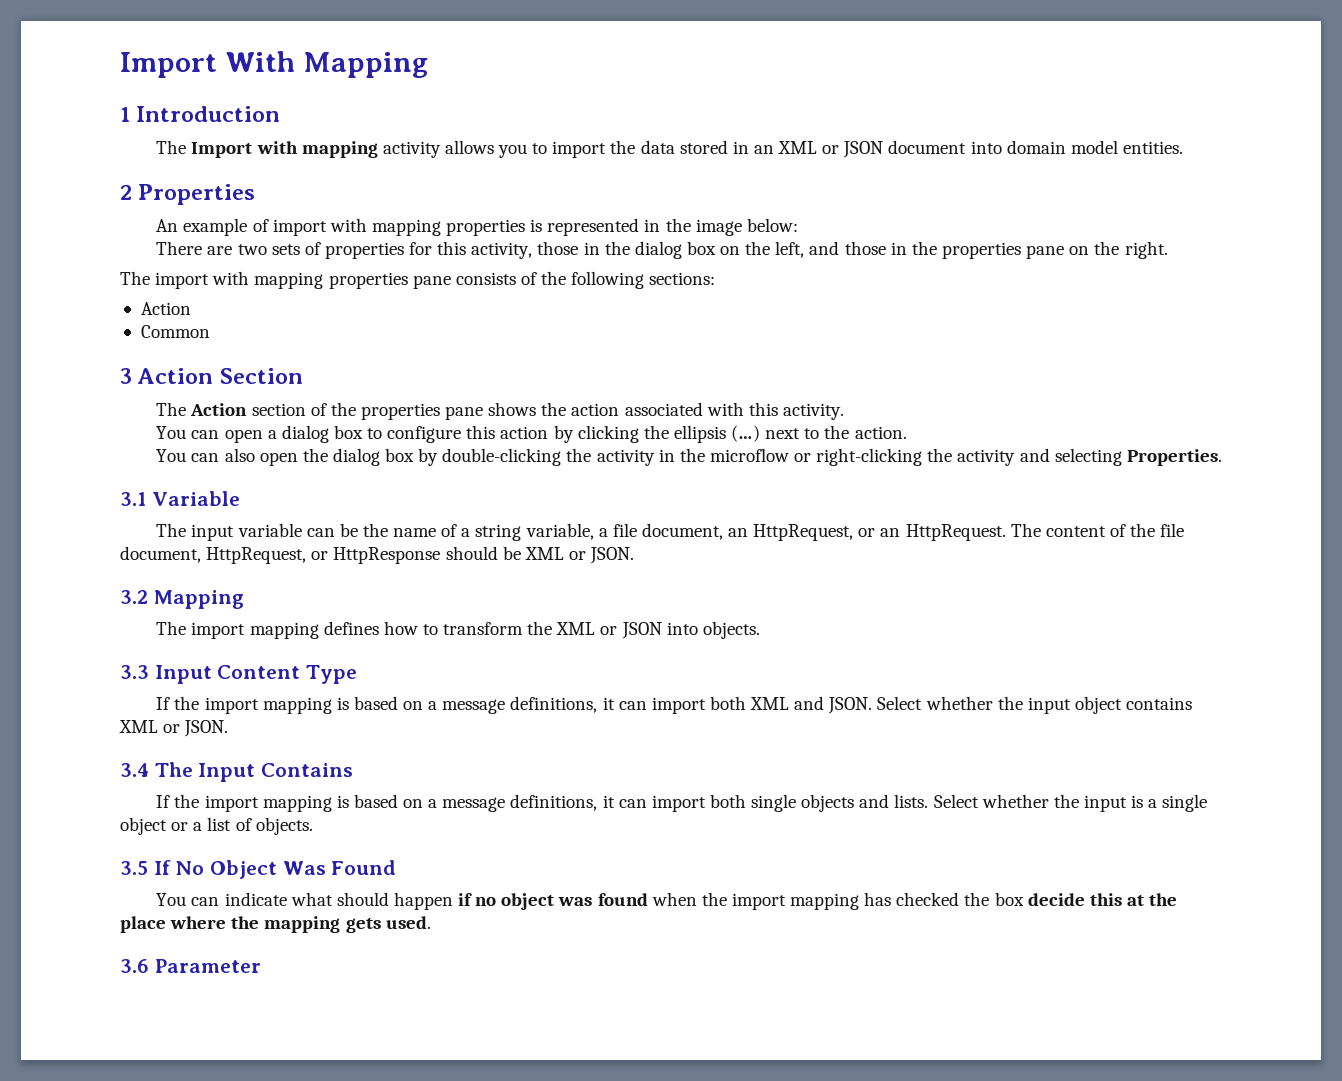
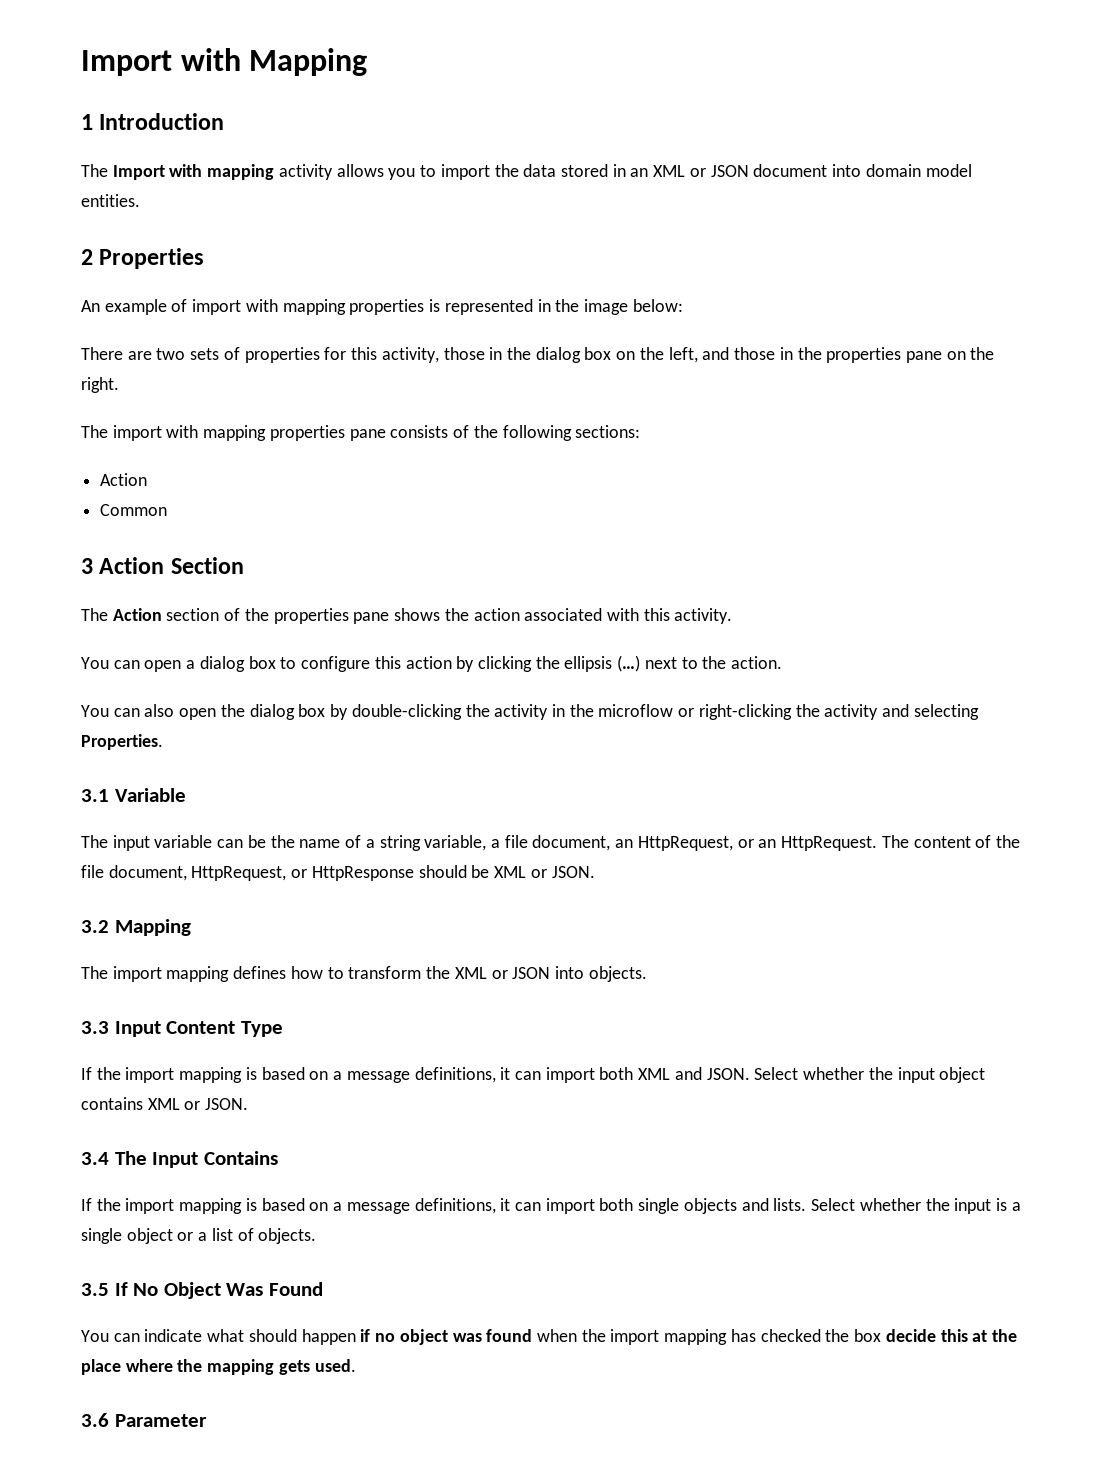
- Import With Mapping
+ Import with Mapping

